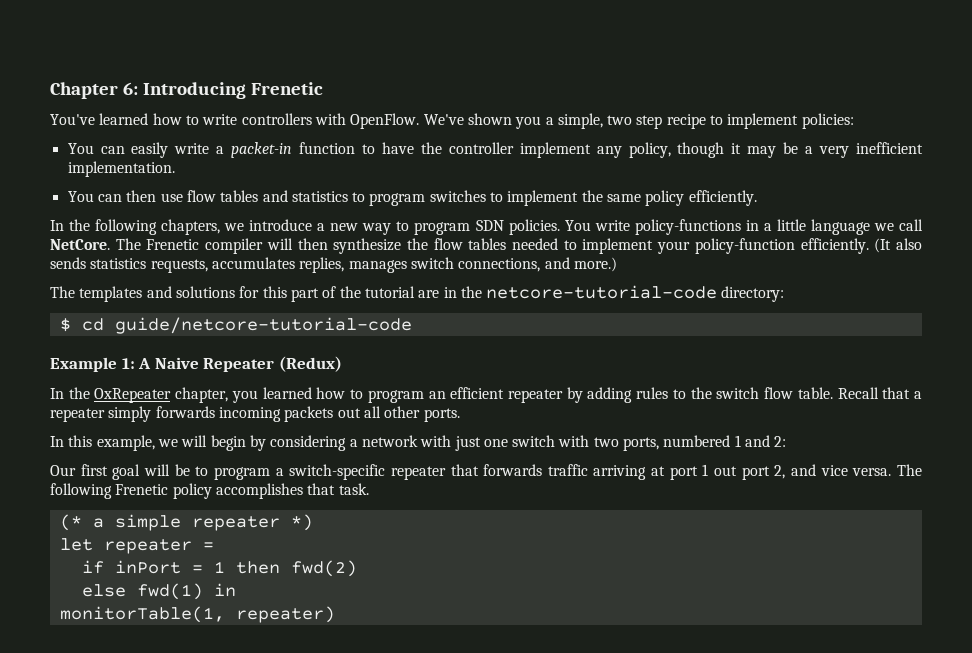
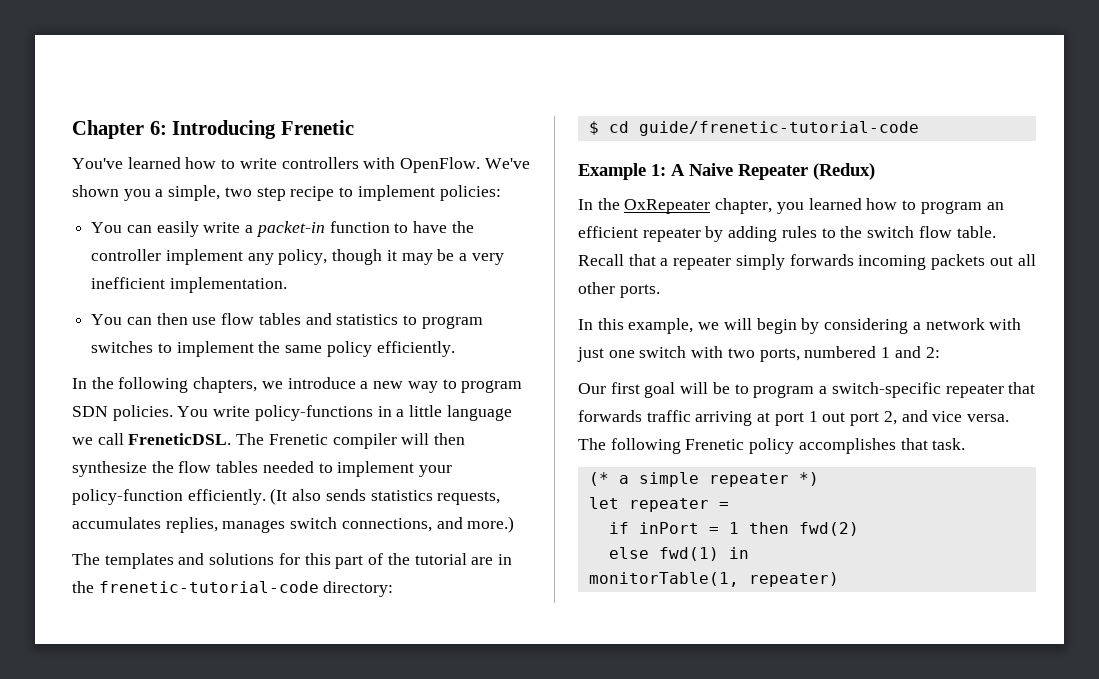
- You write policy-functions in a little language we call NetCore.
+ You write policy-functions in a little language we call FreneticDSL.
- The templates and solutions for this part of the tutorial are in the netcore-tutorial-code directory:
+ The templates and solutions for this part of the tutorial are in the frenetic-tutorial-code directory:
- $ cd guide/netcore-tutorial-code
+ $ cd guide/frenetic-tutorial-code

